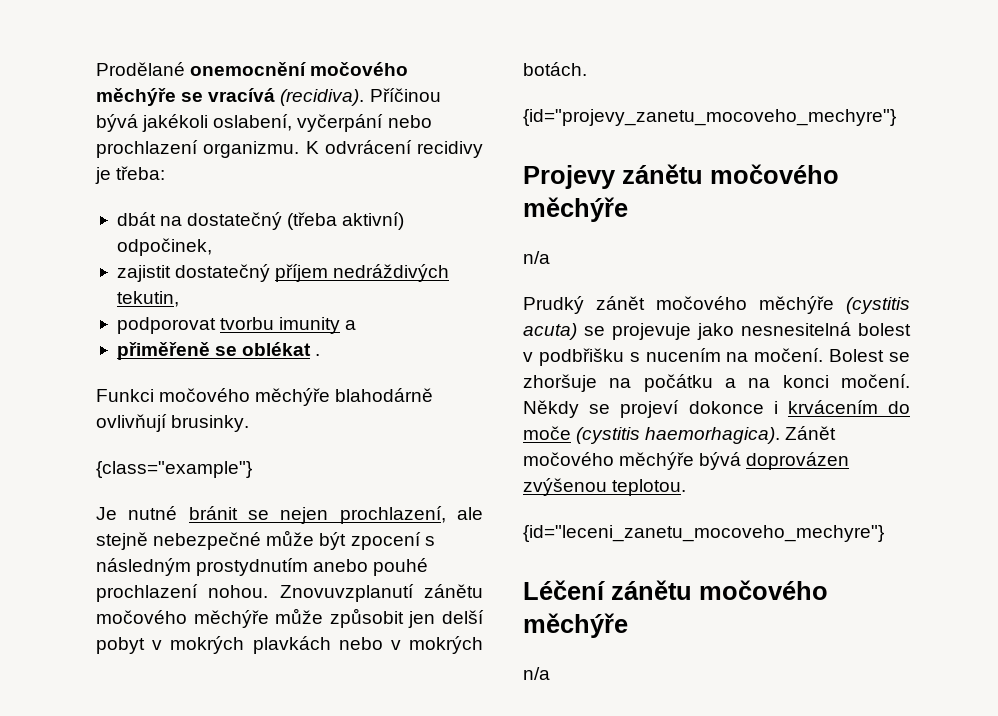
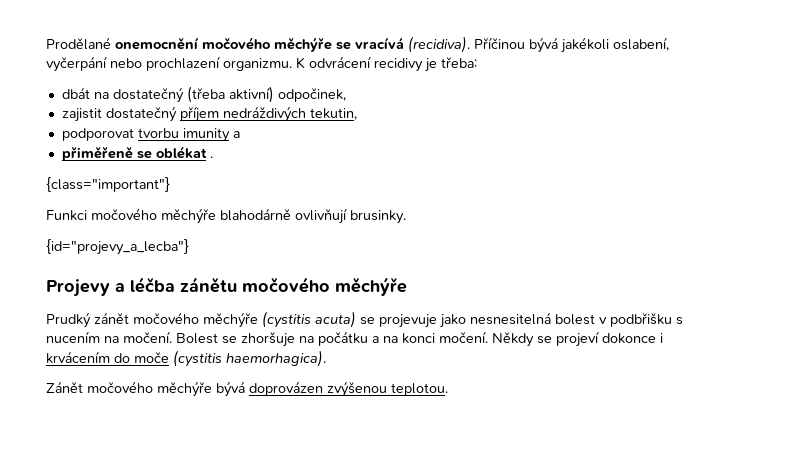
+ {class="important"}
- {class="example"}
- Je nutné bránit se nejen prochlazení, ale stejně nebezpečné může být zpocení s následným prostydnutím anebo pouhé prochlazení nohou. Znovuvzplanutí zánětu močového měchýře může způsobit jen delší pobyt v mokrých plavkách nebo v mokrých botách.
- {id="projevy_zanetu_mocoveho_mechyre"}
- Projevy zánětu močového měchýře
- n/a
+ {id="projevy_a_lecba"}
+ Projevy a léčba zánětu močového měchýře
- Někdy se projeví dokonce i krvácením do moče (cystitis haemorhagica). Zánět močového měchýře bývá doprovázen zvýšenou teplotou.
+ Někdy se projeví dokonce i krvácením do moče (cystitis haemorhagica).
+ Zánět močového měchýře bývá doprovázen zvýšenou teplotou.
- {id="leceni_zanetu_mocoveho_mechyre"}
- Léčení zánětu močového měchýře
- n/a

